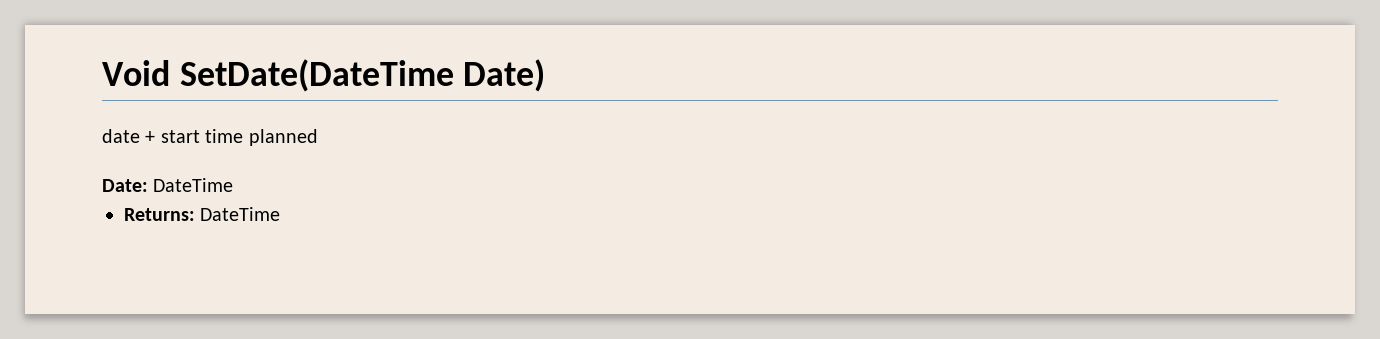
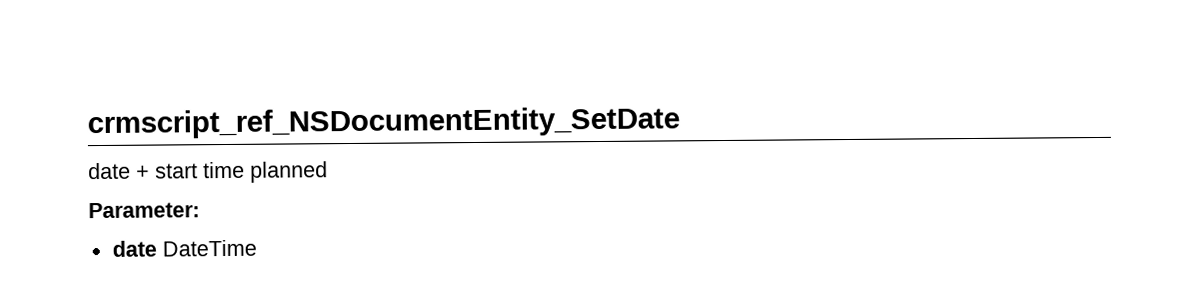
- Void SetDate(DateTime Date)
+ crmscript_ref_NSDocumentEntity_SetDate
- Date: DateTime
- Returns: DateTime
+ Parameter:
+ date DateTime

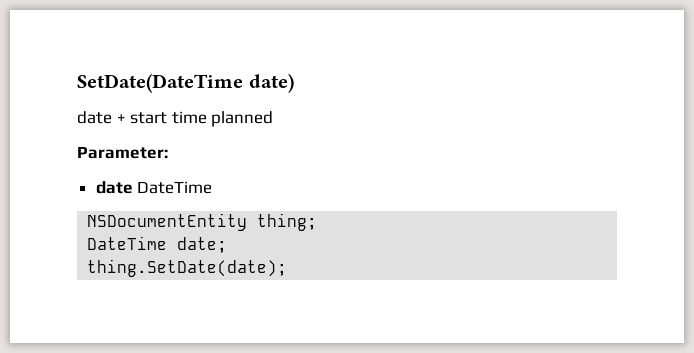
- crmscript_ref_NSDocumentEntity_SetDate
+ SetDate(DateTime date)
+ NSDocumentEntity thing;
+ DateTime date;
+ thing.SetDate(date);

